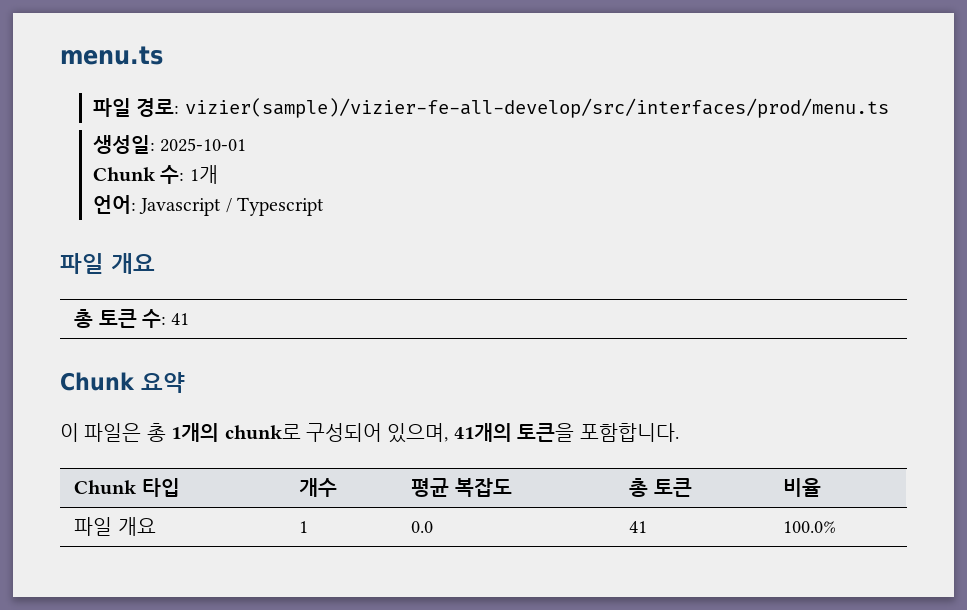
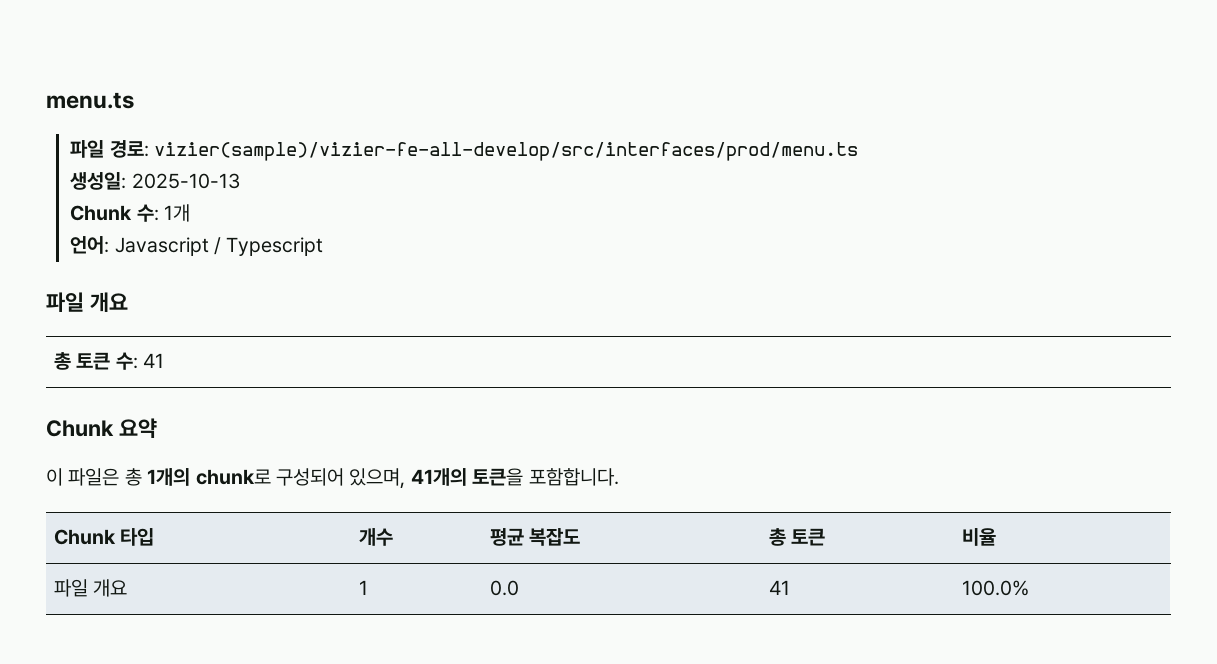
- 생성일: 2025-10-01
+ 생성일: 2025-10-13

